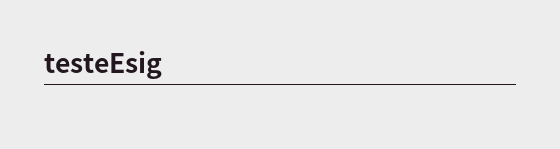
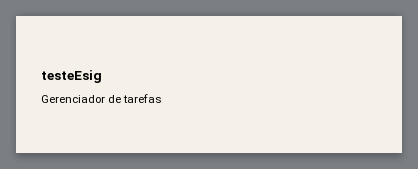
+ Gerenciador de tarefas

